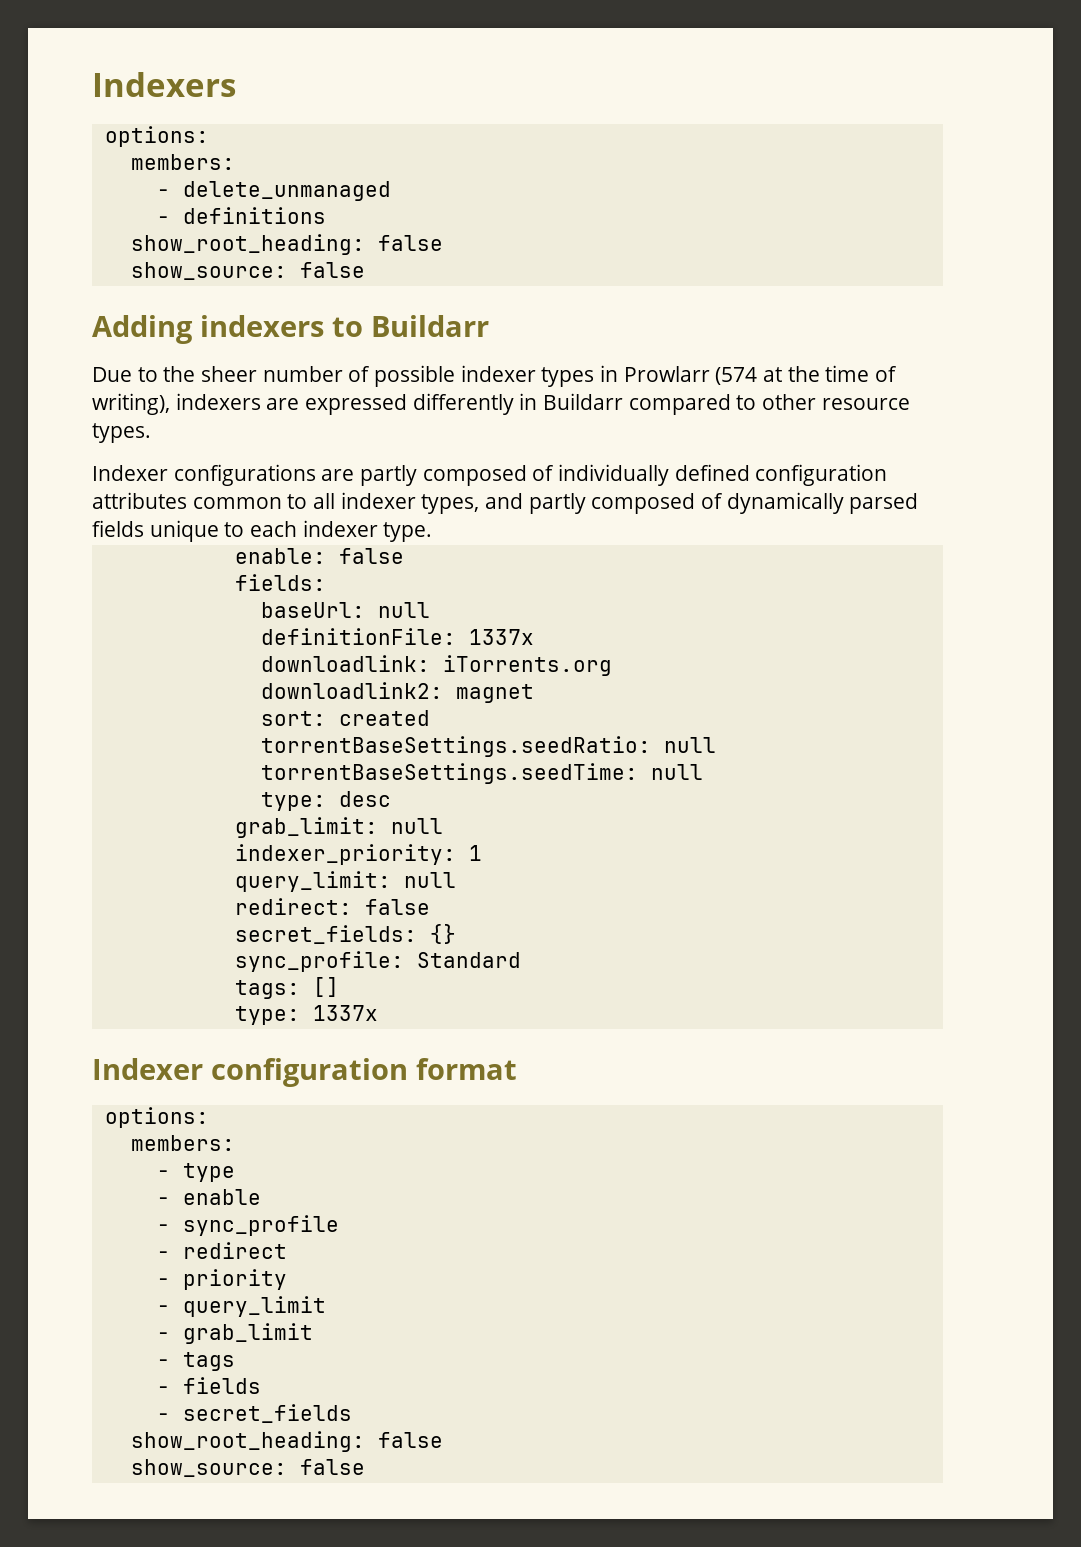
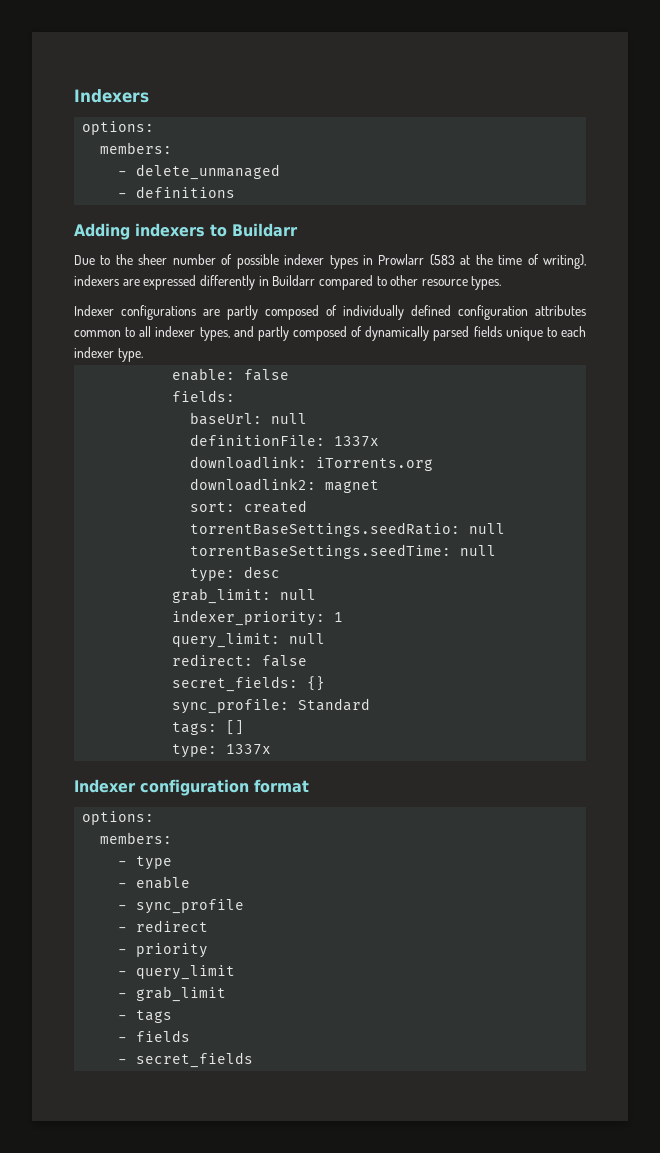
  - definitions
- show_root_heading: false
- show_source: false
- Due to the sheer number of possible indexer types in Prowlarr (574 at the time of writing), indexers are expressed differently in Buildarr compared to other resource types.
+ Due to the sheer number of possible indexer types in Prowlarr (583 at the time of writing), indexers are expressed differently in Buildarr compared to other resource types.
  - secret_fields
- show_root_heading: false
- show_source: false

